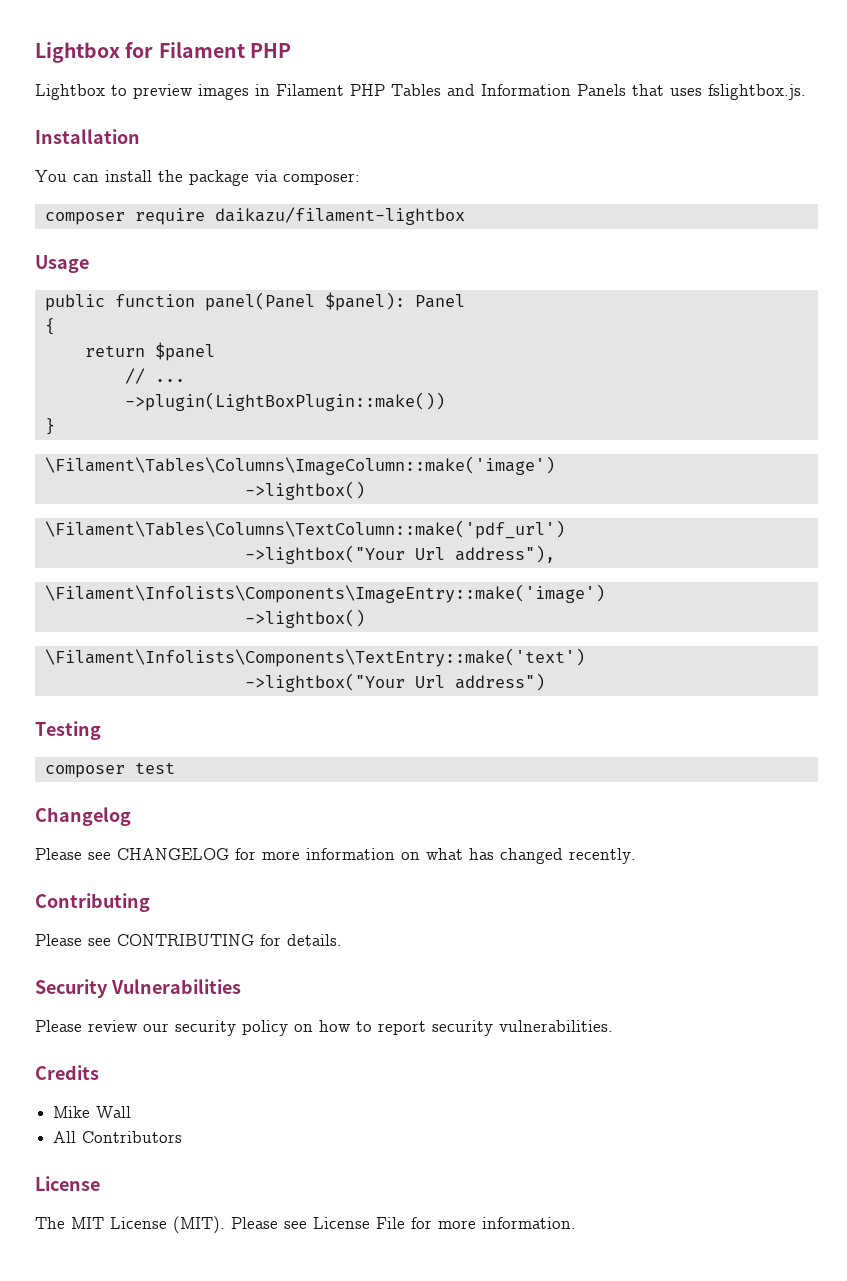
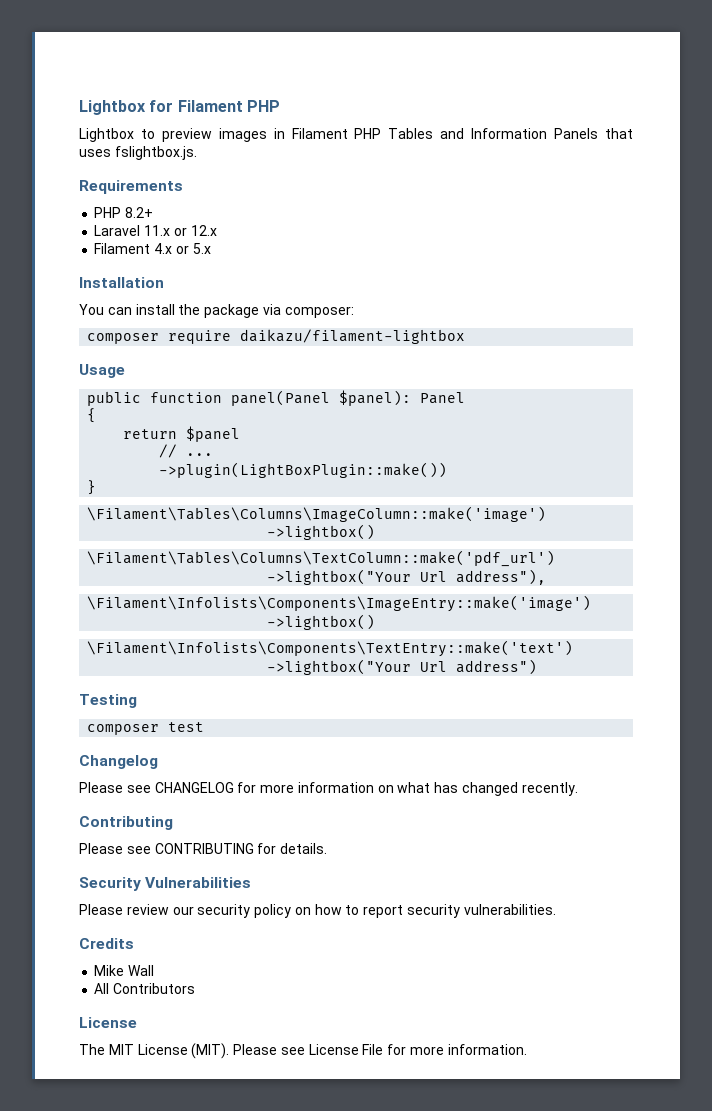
+ Requirements
+ PHP 8.2+
+ Laravel 11.x or 12.x
+ Filament 4.x or 5.x

